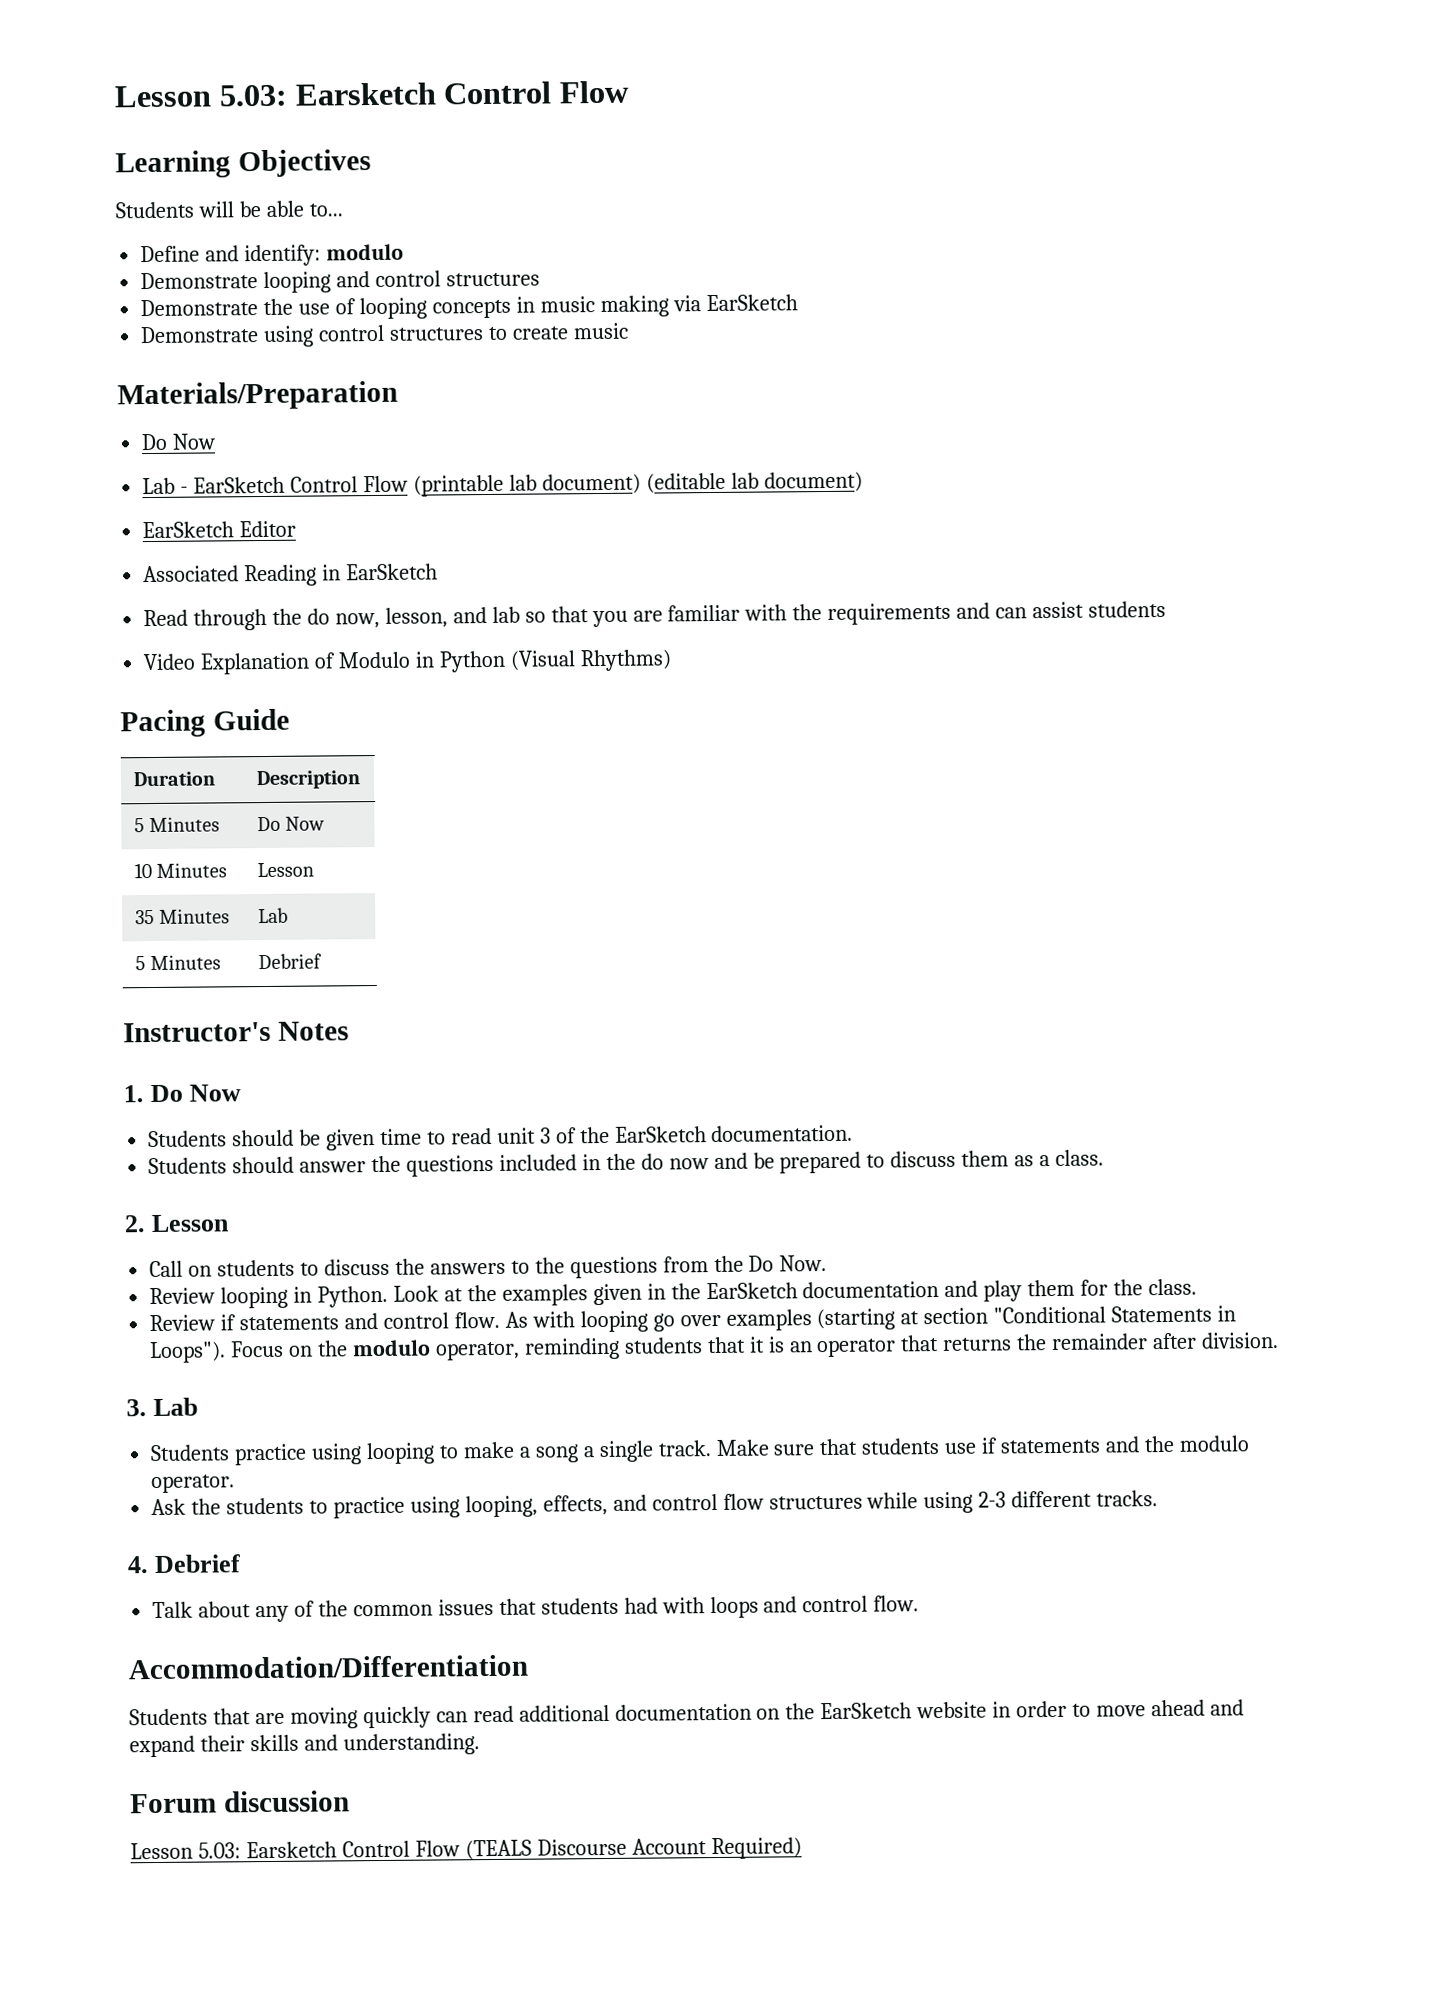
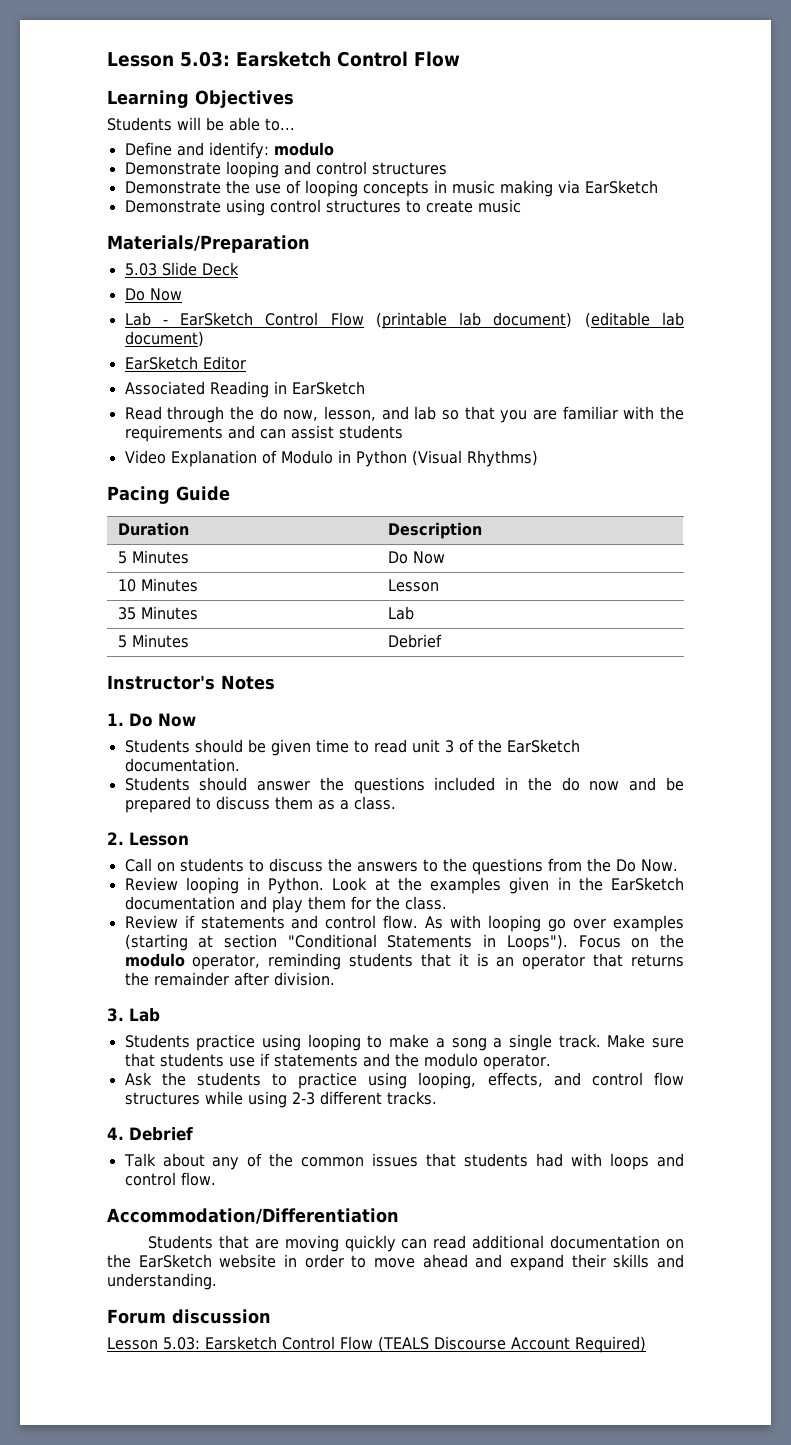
+ 5.03 Slide Deck

